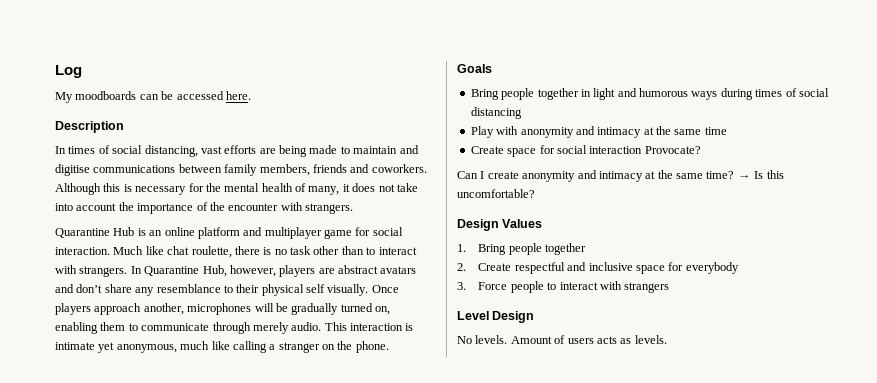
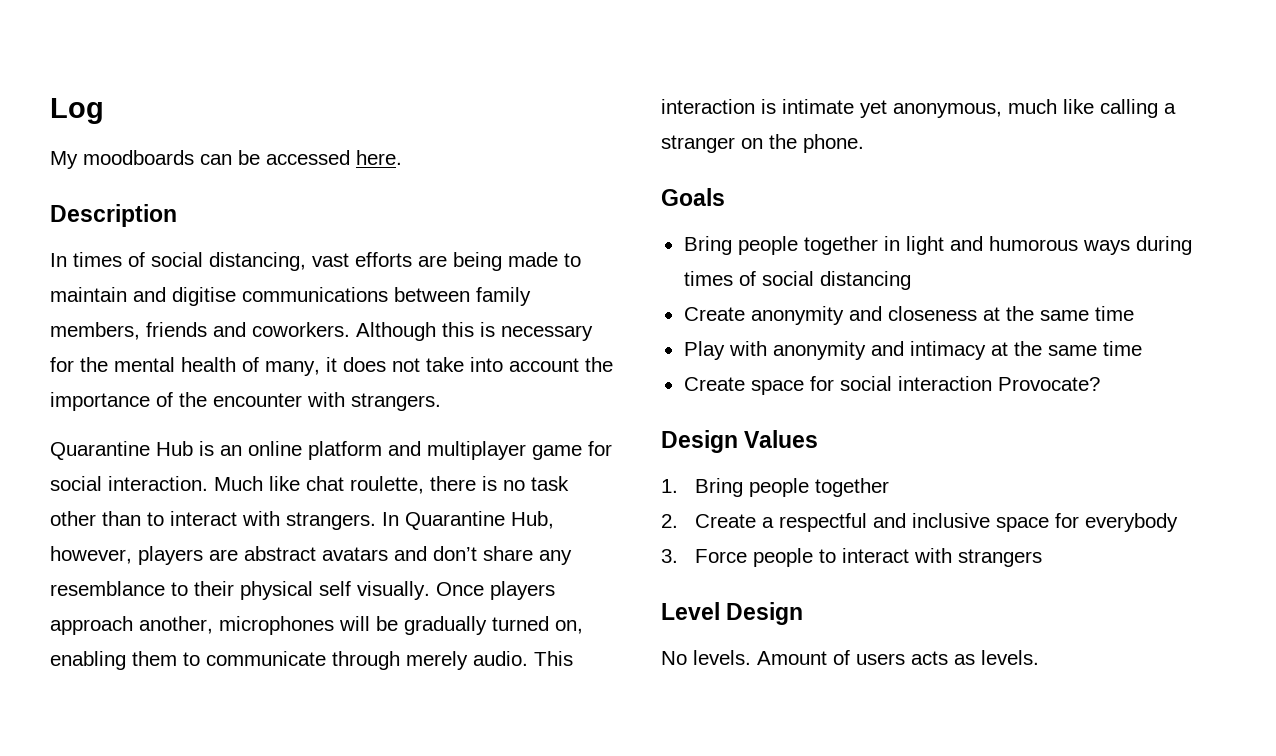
+ Create anonymity and closeness at the same time
- Can I create anonymity and intimacy at the same time? → Is this uncomfortable?
- 2. Create respectful and inclusive space for everybody
+ 2. Create a respectful and inclusive space for everybody

